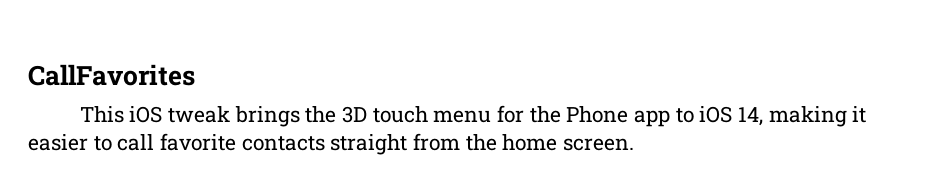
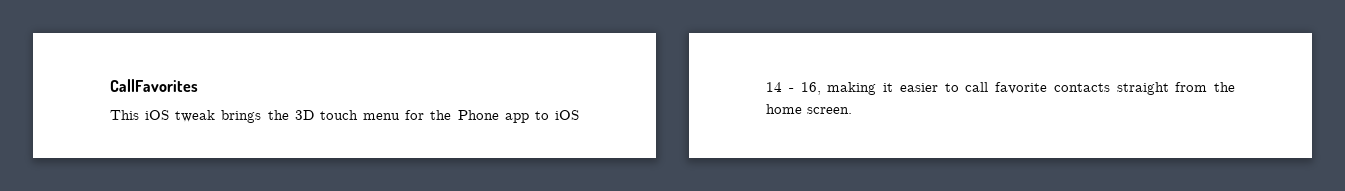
- This iOS tweak brings the 3D touch menu for the Phone app to iOS 14, making it easier to call favorite contacts straight from the home screen.
+ This iOS tweak brings the 3D touch menu for the Phone app to iOS 14 - 16, making it easier to call favorite contacts straight from the home screen.

